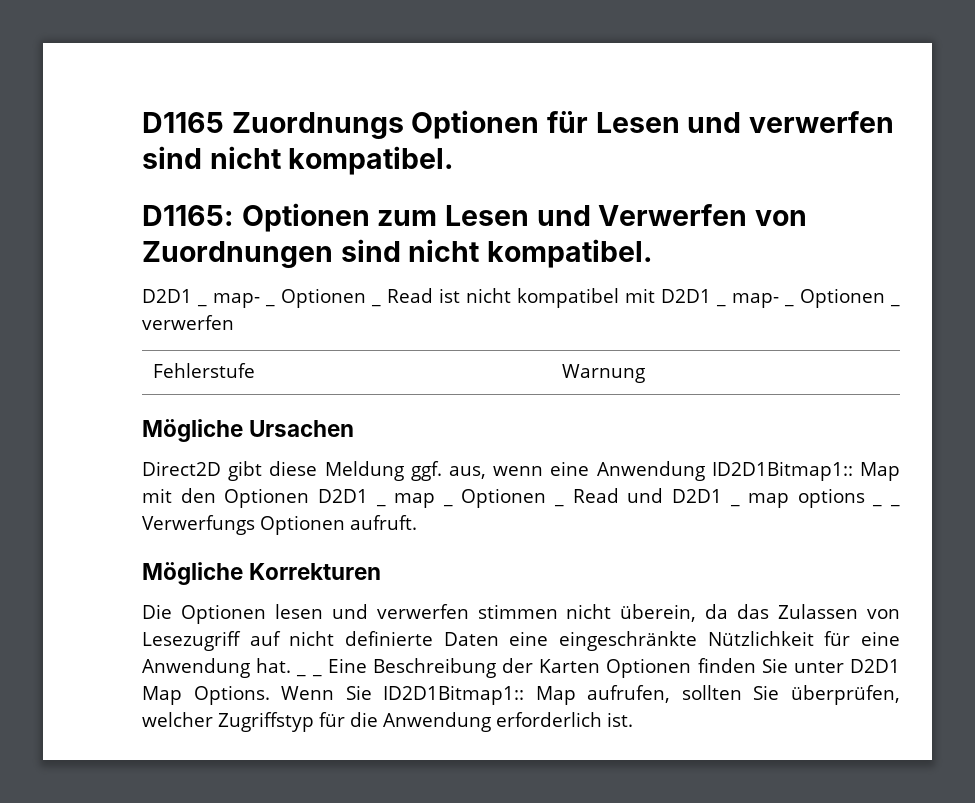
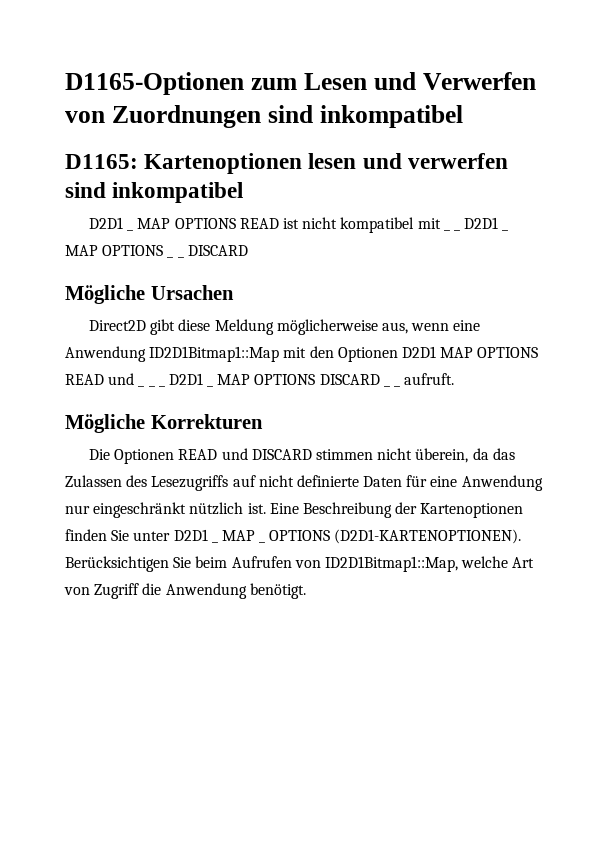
- D1165 Zuordnungs Optionen für Lesen und verwerfen sind nicht kompatibel.
- D1165: Optionen zum Lesen und Verwerfen von Zuordnungen sind nicht kompatibel.
- D2D1 _ map- _ Optionen _ Read ist nicht kompatibel mit D2D1 _ map- _ Optionen _ verwerfen
- Fehlerstufe | Warnung
+ D1165-Optionen zum Lesen und Verwerfen von Zuordnungen sind inkompatibel
+ D1165: Kartenoptionen lesen und verwerfen sind inkompatibel
+ D2D1 _ MAP OPTIONS READ ist nicht kompatibel mit _ _ D2D1 _ MAP OPTIONS _ _ DISCARD
- Direct2D gibt diese Meldung ggf. aus, wenn eine Anwendung ID2D1Bitmap1:: Map mit den Optionen D2D1 _ map _ Optionen _ Read und D2D1 _ map options _ _ Verwerfungs Optionen aufruft.
+ Direct2D gibt diese Meldung möglicherweise aus, wenn eine Anwendung ID2D1Bitmap1::Map mit den Optionen D2D1 MAP OPTIONS READ und _ _ _ D2D1 _ MAP OPTIONS DISCARD _ _ aufruft.
- Die Optionen lesen und verwerfen stimmen nicht überein, da das Zulassen von Lesezugriff auf nicht definierte Daten eine eingeschränkte Nützlichkeit für eine Anwendung hat. _ _ Eine Beschreibung der Karten Optionen finden Sie unter D2D1 Map Options. Wenn Sie ID2D1Bitmap1:: Map aufrufen, sollten Sie überprüfen, welcher Zugriffstyp für die Anwendung erforderlich ist.
+ Die Optionen READ und DISCARD stimmen nicht überein, da das Zulassen des Lesezugriffs auf nicht definierte Daten für eine Anwendung nur eingeschränkt nützlich ist. Eine Beschreibung der Kartenoptionen finden Sie unter D2D1 _ MAP _ OPTIONS (D2D1-KARTENOPTIONEN). Berücksichtigen Sie beim Aufrufen von ID2D1Bitmap1::Map, welche Art von Zugriff die Anwendung benötigt.

